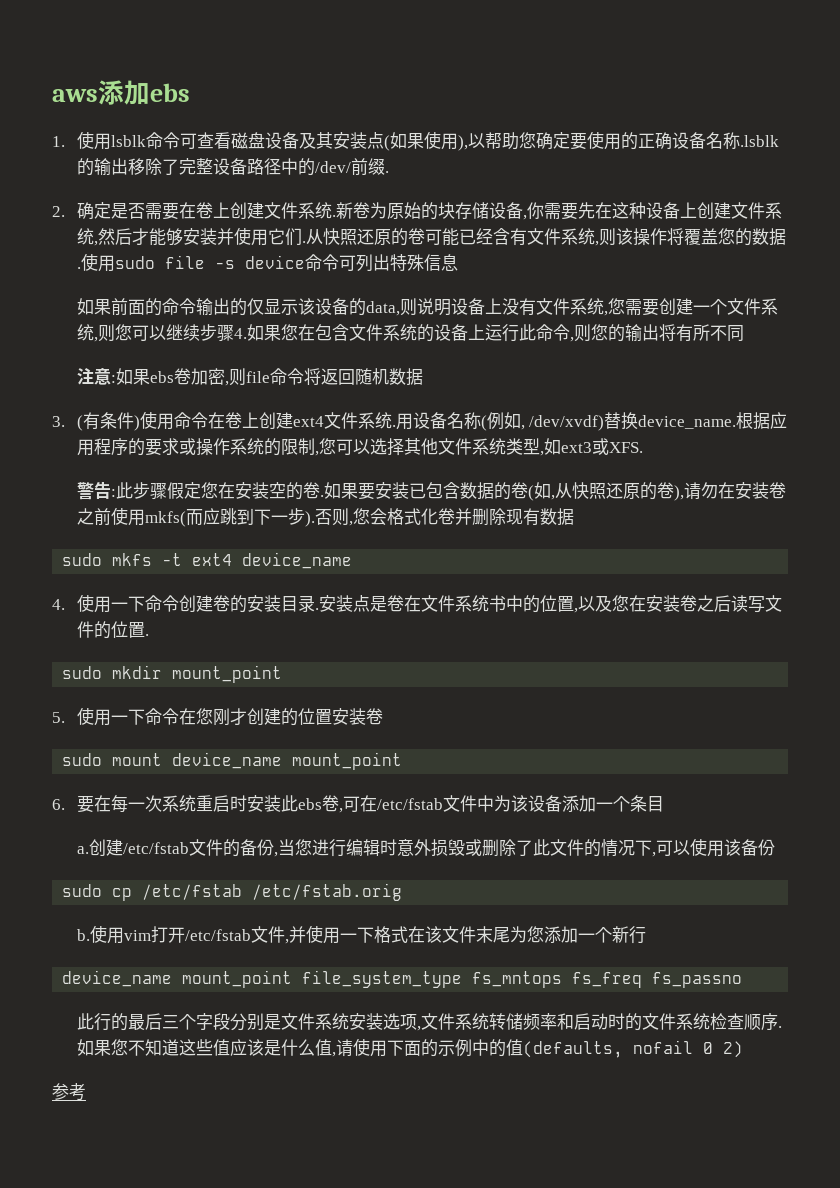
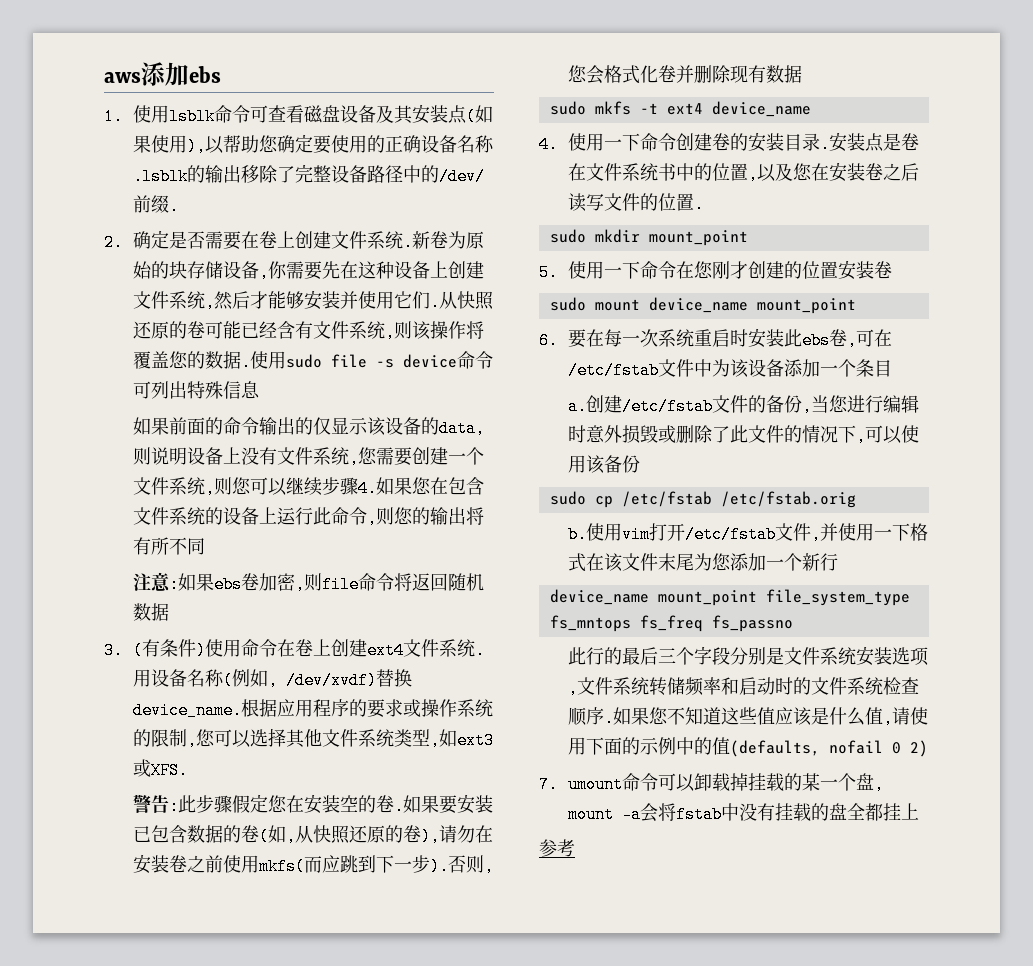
+ 7. umount命令可以卸载掉挂载的某一个盘, mount -a会将fstab中没有挂载的盘全都挂上

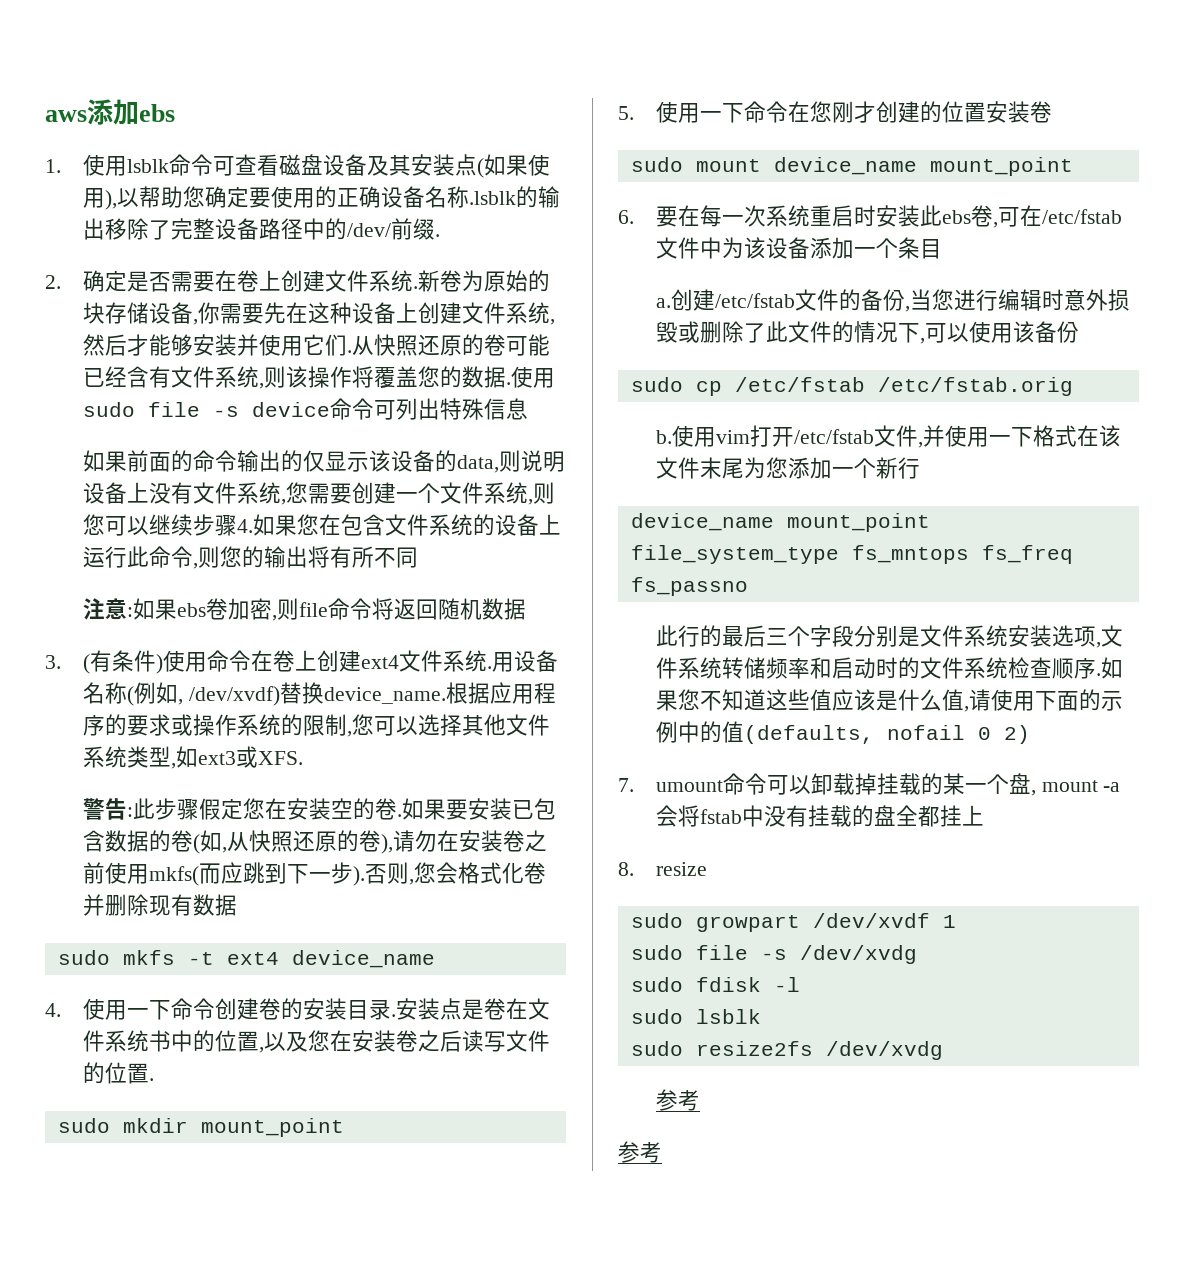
+ 8. resize
+ sudo growpart /dev/xvdf 1
+ sudo file -s /dev/xvdg
+ sudo fdisk -l
+ sudo lsblk
+ sudo resize2fs /dev/xvdg
+ 参考

